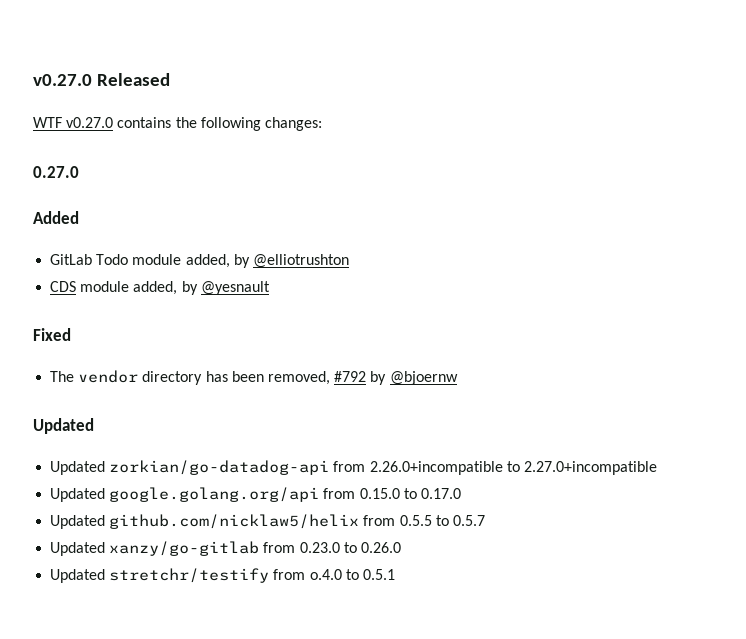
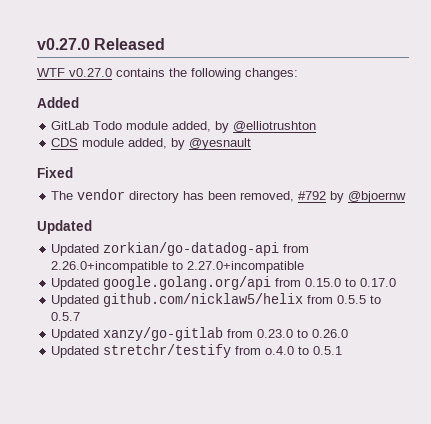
- 0.27.0

